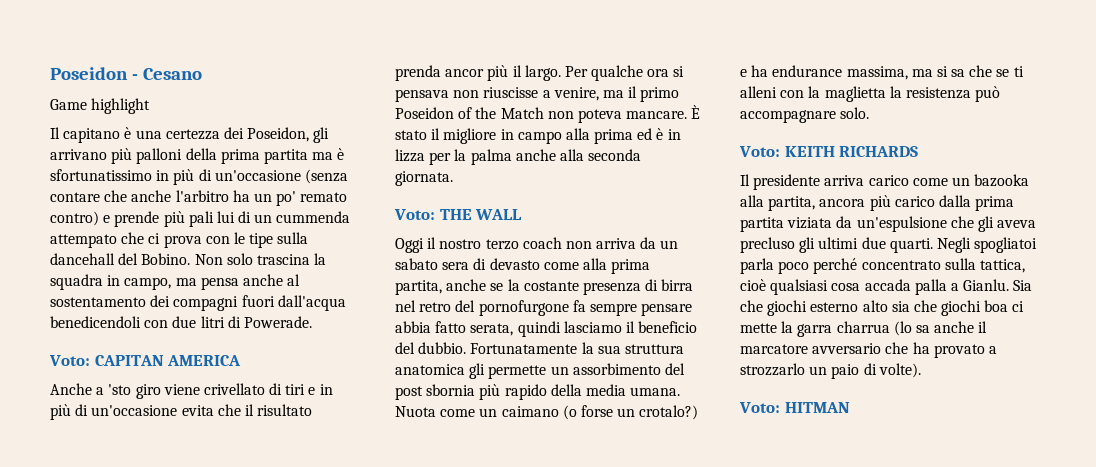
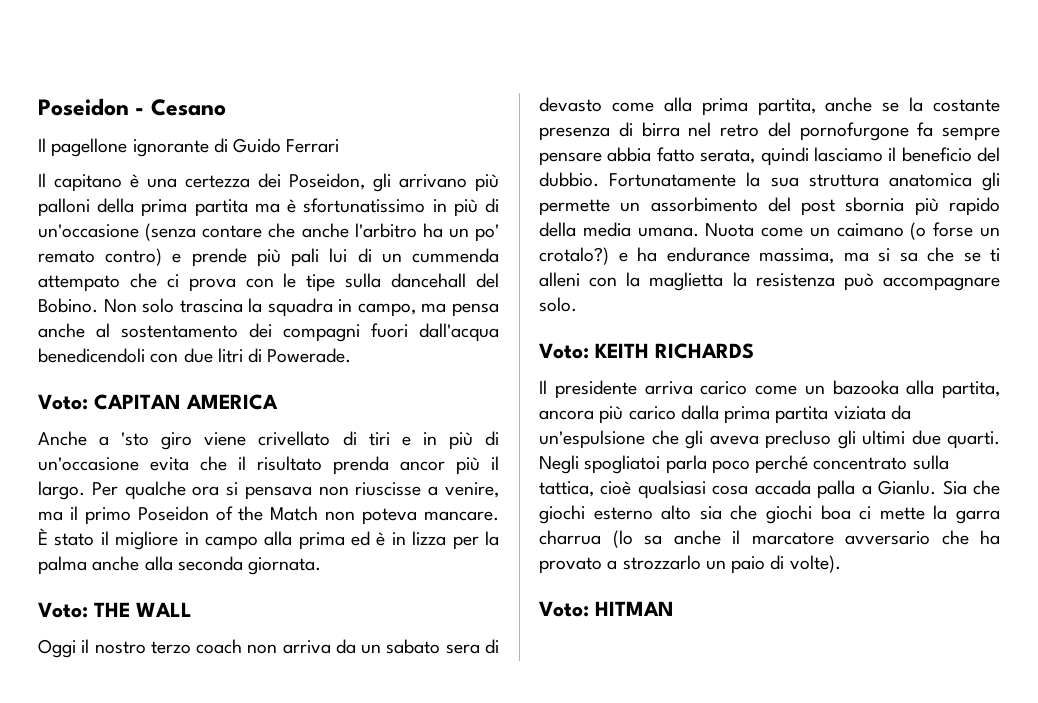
- Game highlight
+ Il pagellone ignorante di Guido Ferrari

